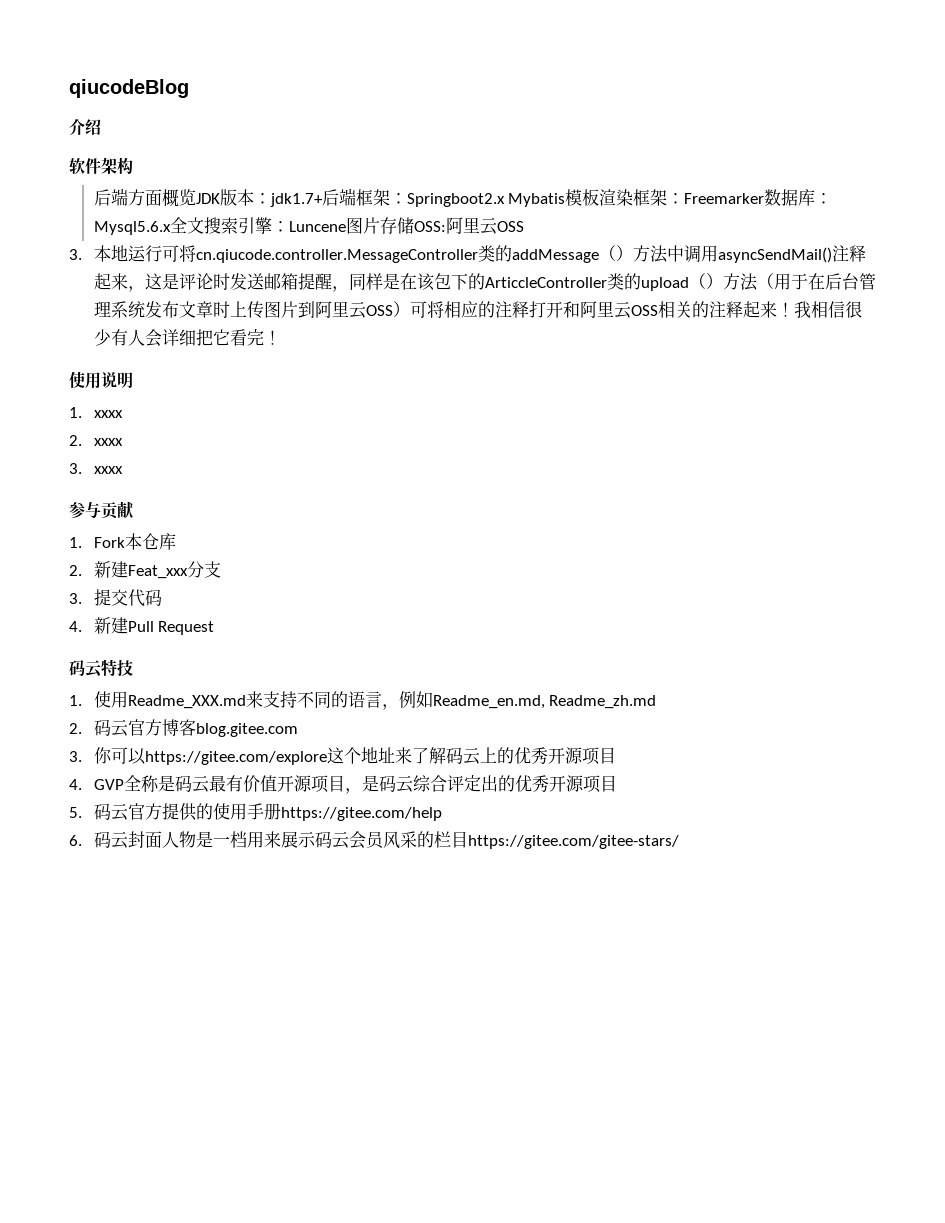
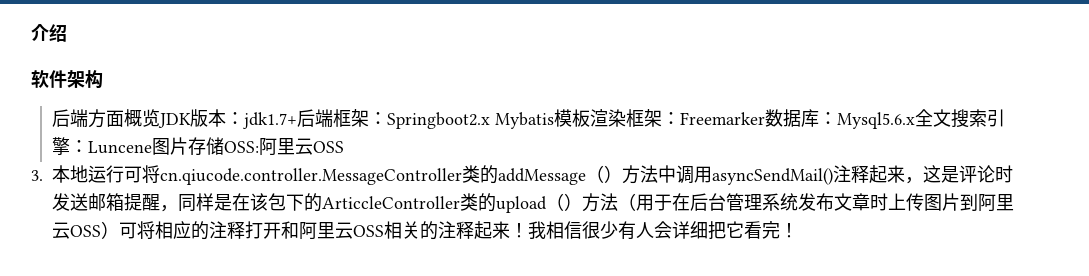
- qiucodeBlog
- 使用说明
- 1. xxxx
- 2. xxxx
- 3. xxxx
- 参与贡献
- 1. Fork本仓库
- 2.新建Feat_xxx分支
- 3.提交代码
- 4.新建Pull Request
- 码云特技
- 1.使用Readme_XXX.md来支持不同的语言，例如Readme_en.md, Readme_zh.md
- 2.码云官方博客blog.gitee.com
- 3.你可以https://gitee.com/explore这个地址来了解码云上的优秀开源项目
- 4. GVP全称是码云最有价值开源项目，是码云综合评定出的优秀开源项目
- 5.码云官方提供的使用手册https://gitee.com/help
- 6.码云封面人物是一档用来展示码云会员风采的栏目https://gitee.com/gitee-stars/

